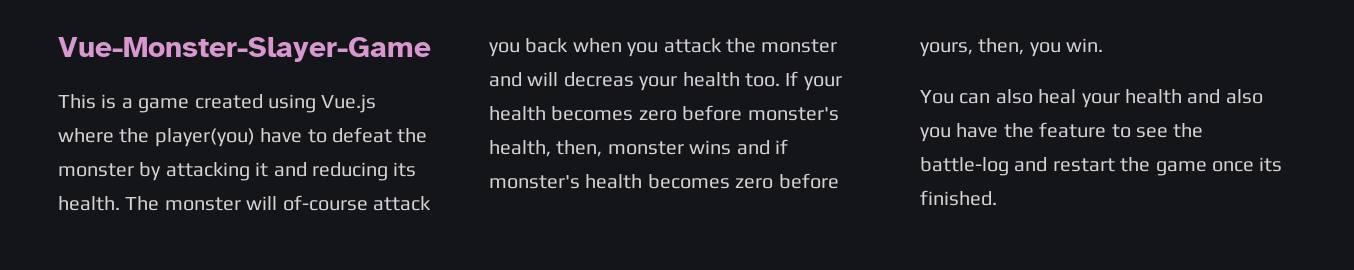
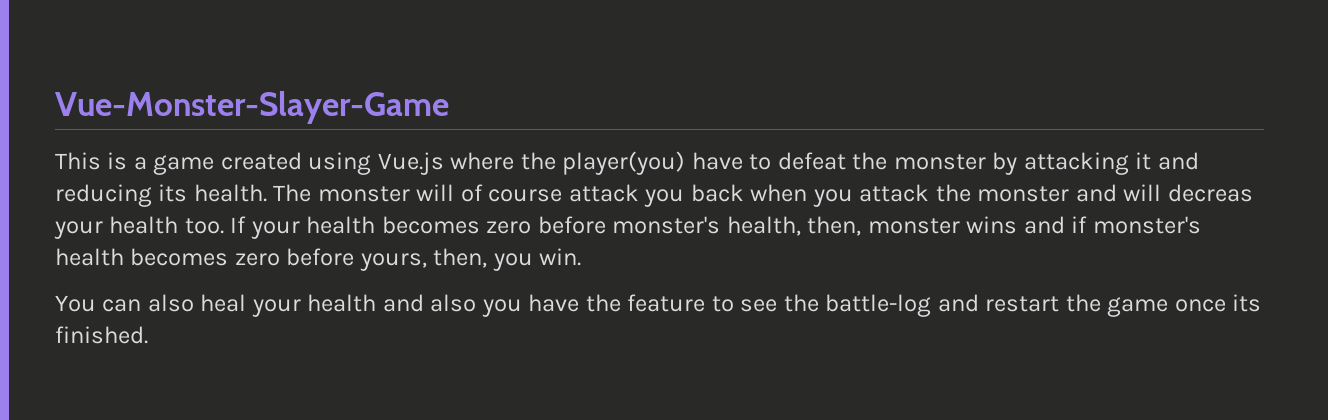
- The monster will of-course attack you back when you attack the monster and will decreas your health too.
+ The monster will of course attack you back when you attack the monster and will decreas your health too.

